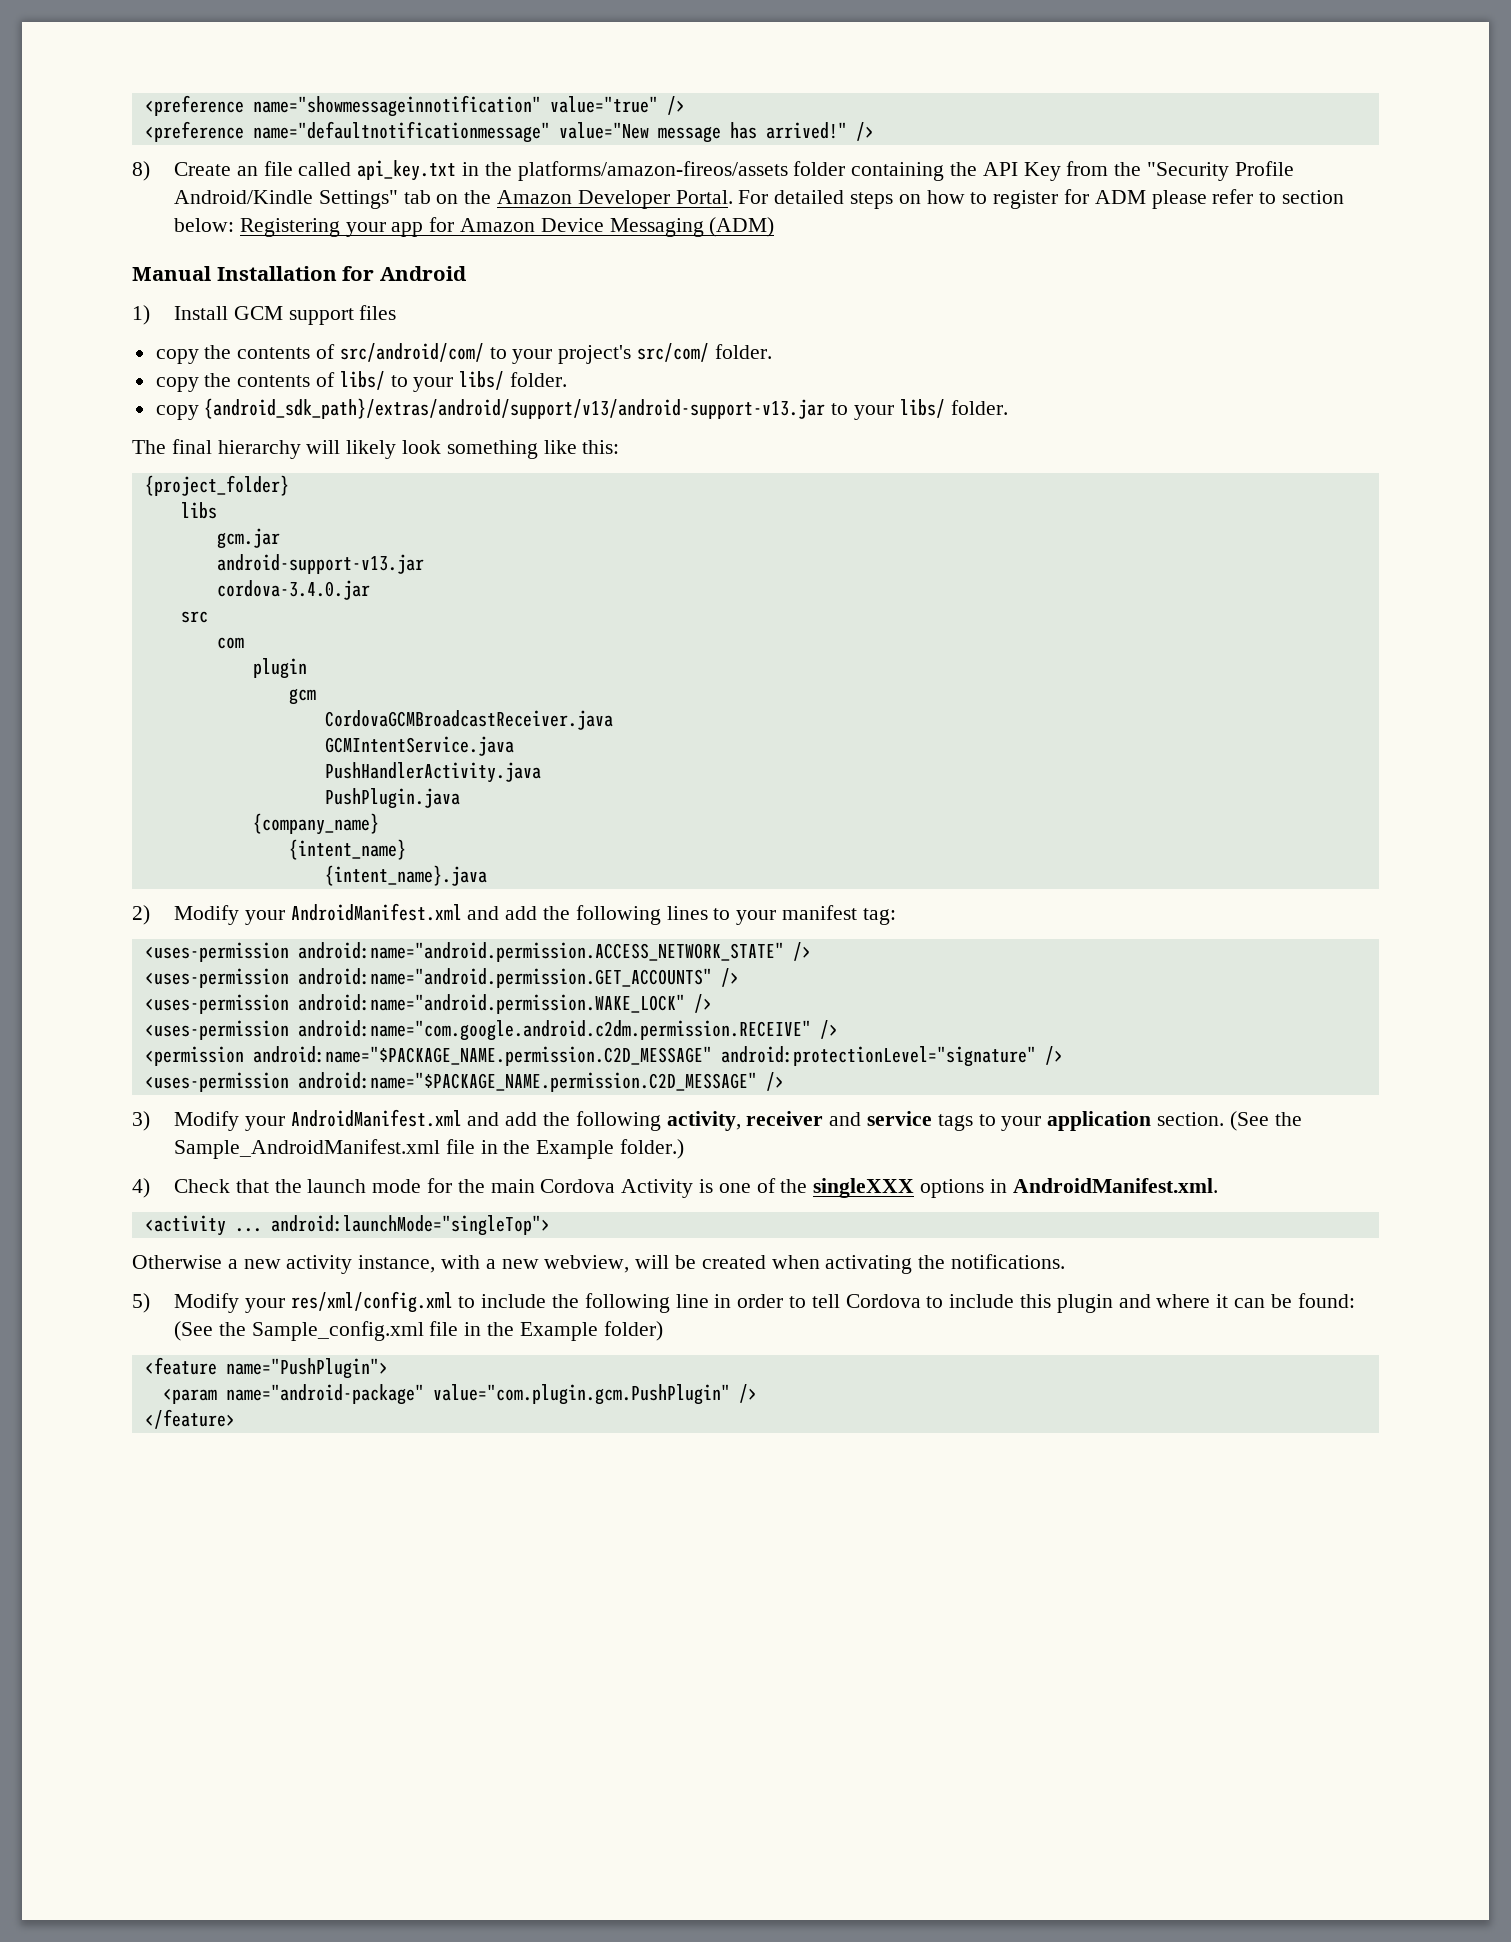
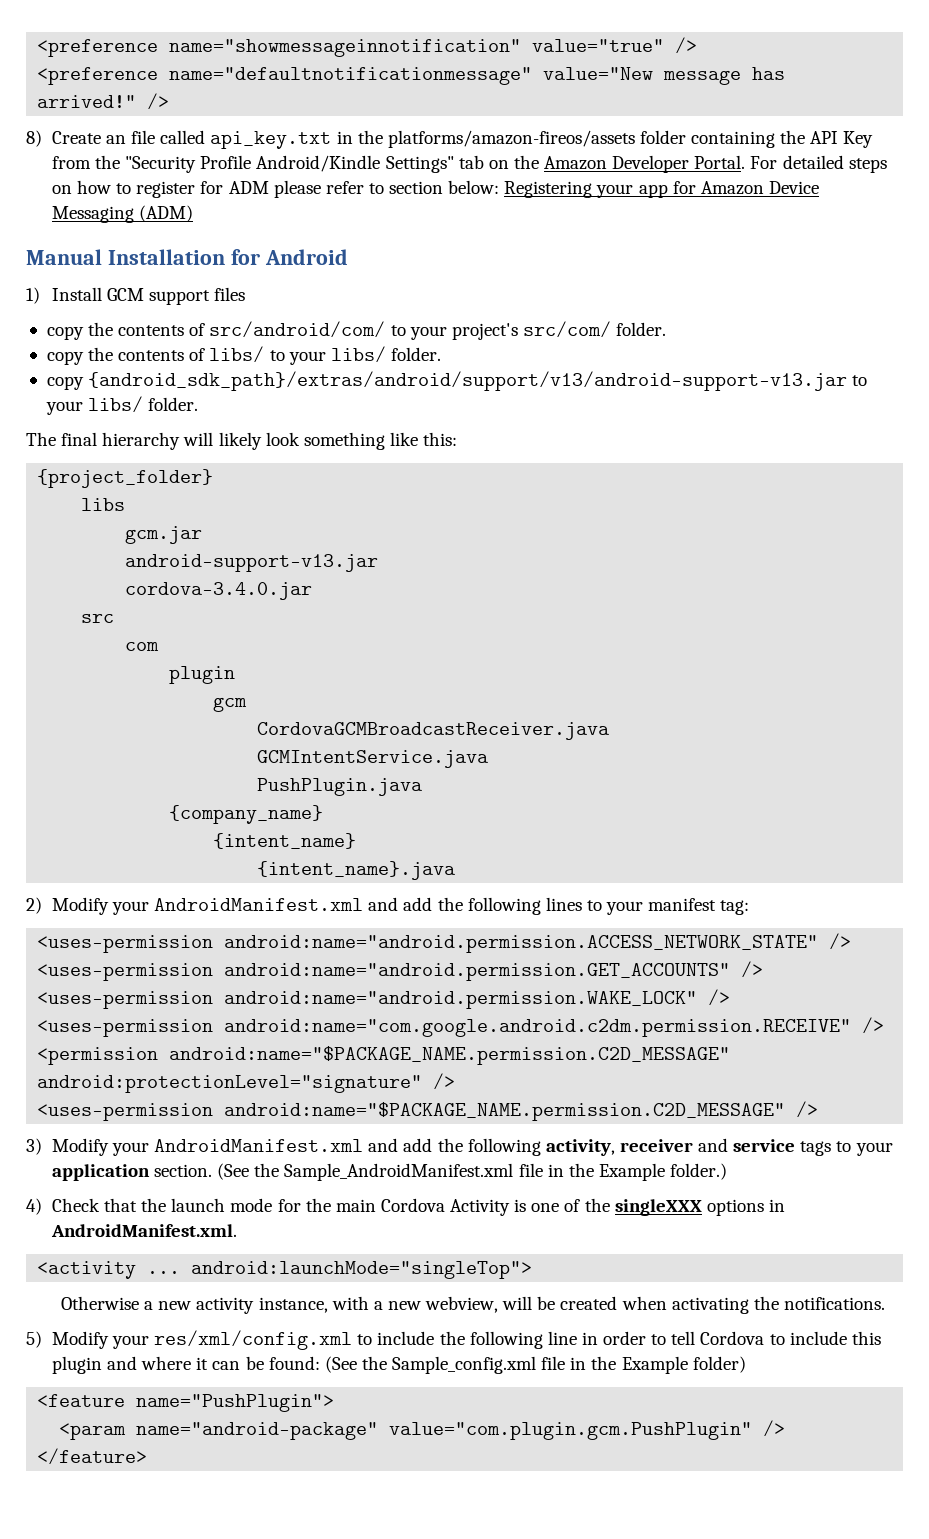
- PushHandlerActivity.java

